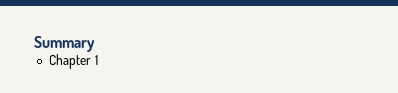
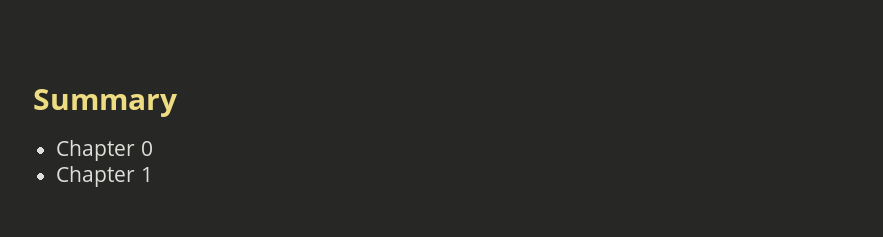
+ Chapter 0

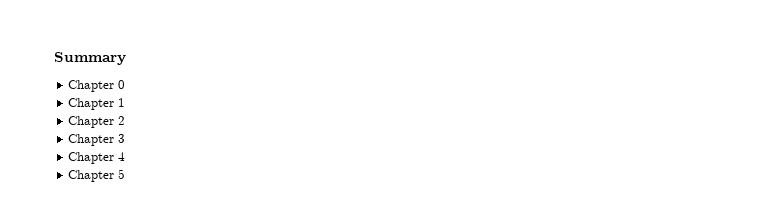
+ Chapter 2
+ Chapter 3
+ Chapter 4
+ Chapter 5

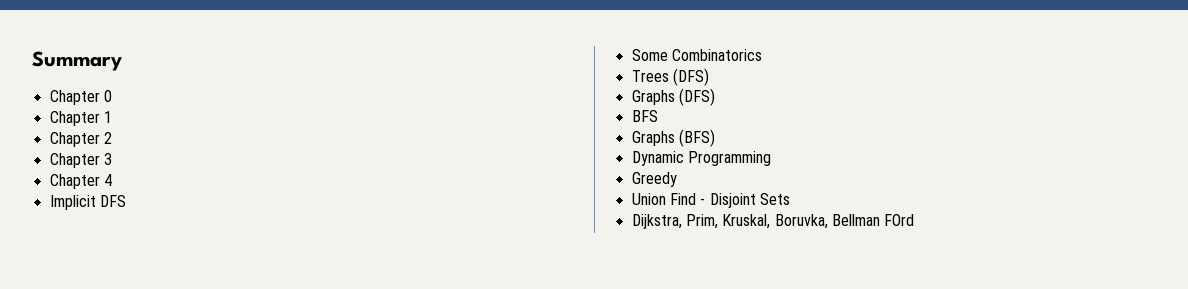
- Chapter 5
+ Implicit DFS
+ Some Combinatorics
+ Trees (DFS)
+ Graphs (DFS)
+ BFS
+ Graphs (BFS)
+ Dynamic Programming
+ Greedy
+ Union Find - Disjoint Sets
+ Dijkstra, Prim, Kruskal, Boruvka, Bellman FOrd

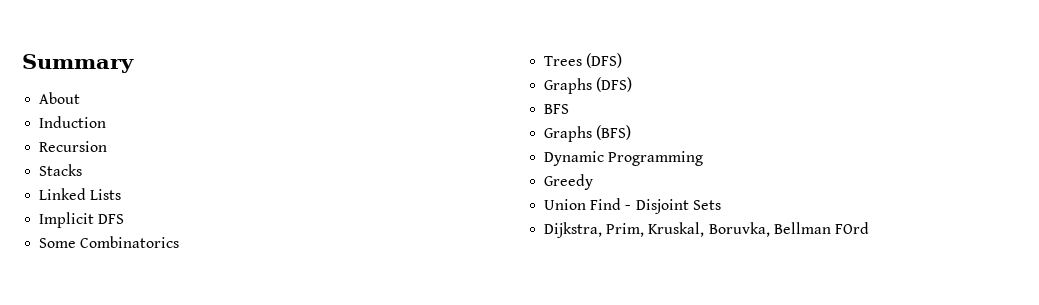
- Chapter 0
- Chapter 1
- Chapter 2
- Chapter 3
- Chapter 4
+ About
+ Induction
+ Recursion
+ Stacks
+ Linked Lists

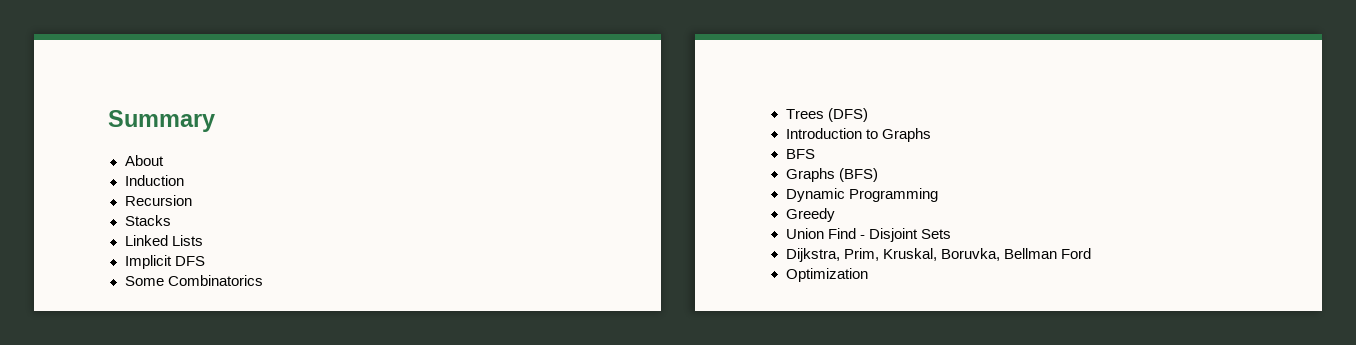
- Graphs (DFS)
+ Introduction to Graphs
- Dijkstra, Prim, Kruskal, Boruvka, Bellman FOrd
+ Dijkstra, Prim, Kruskal, Boruvka, Bellman Ford
+ Optimization

